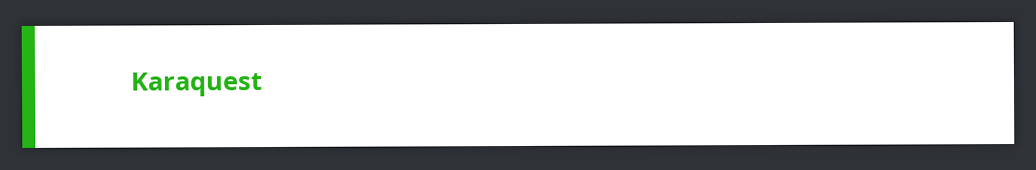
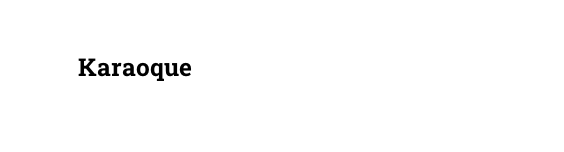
- Karaquest
+ Karaoque

